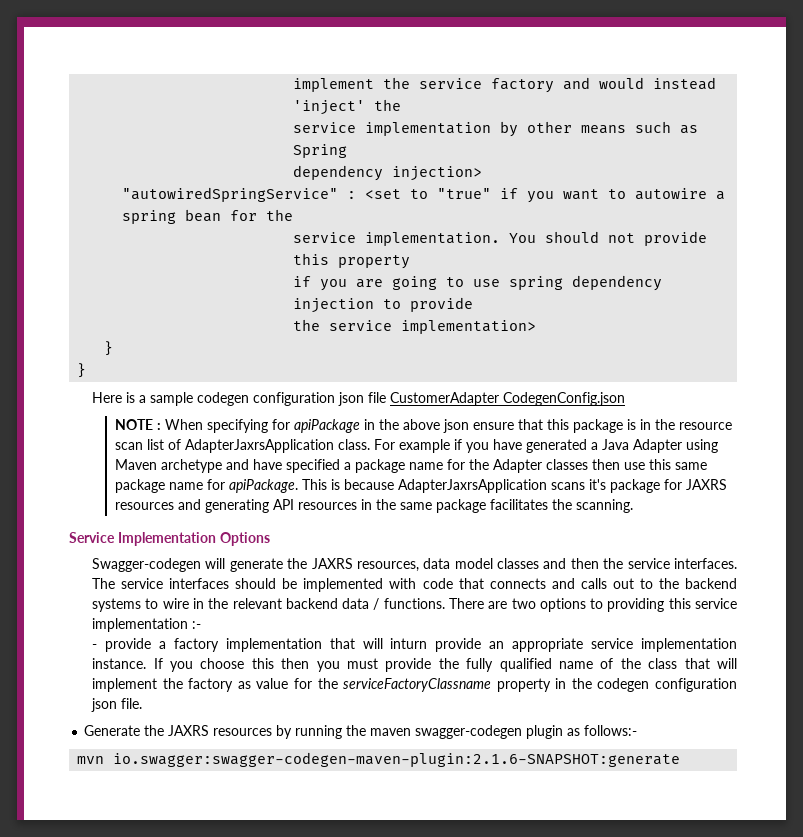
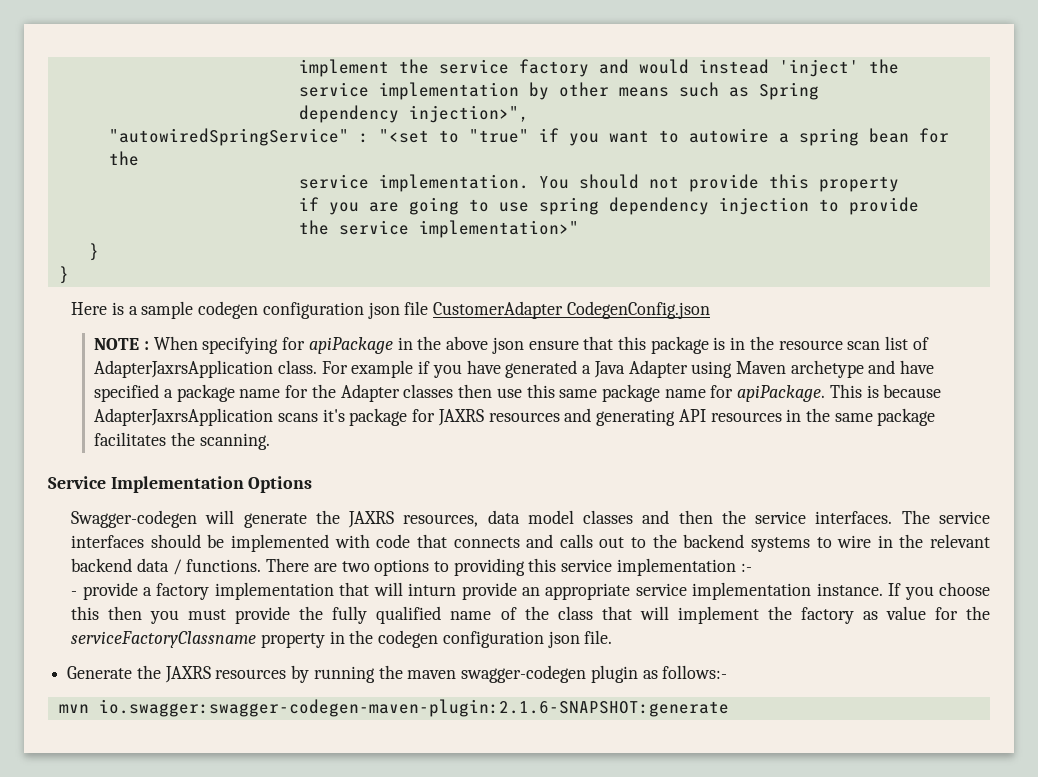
- dependency injection>
+ dependency injection>",
- "autowiredSpringService" : <set to "true" if you want to autowire a spring bean for the
+ "autowiredSpringService" : "<set to "true" if you want to autowire a spring bean for the
- the service implementation>
+ the service implementation>"

